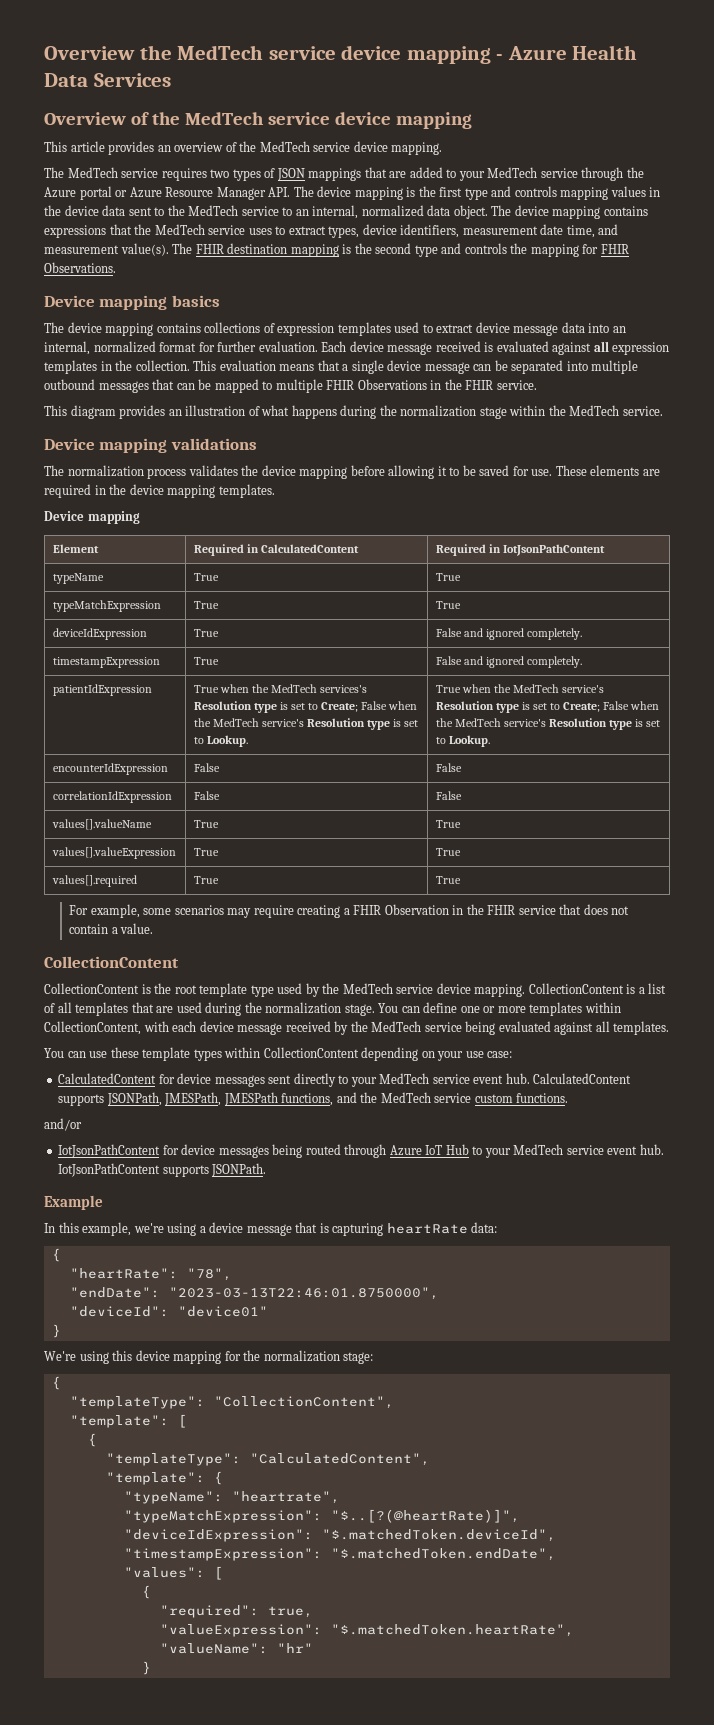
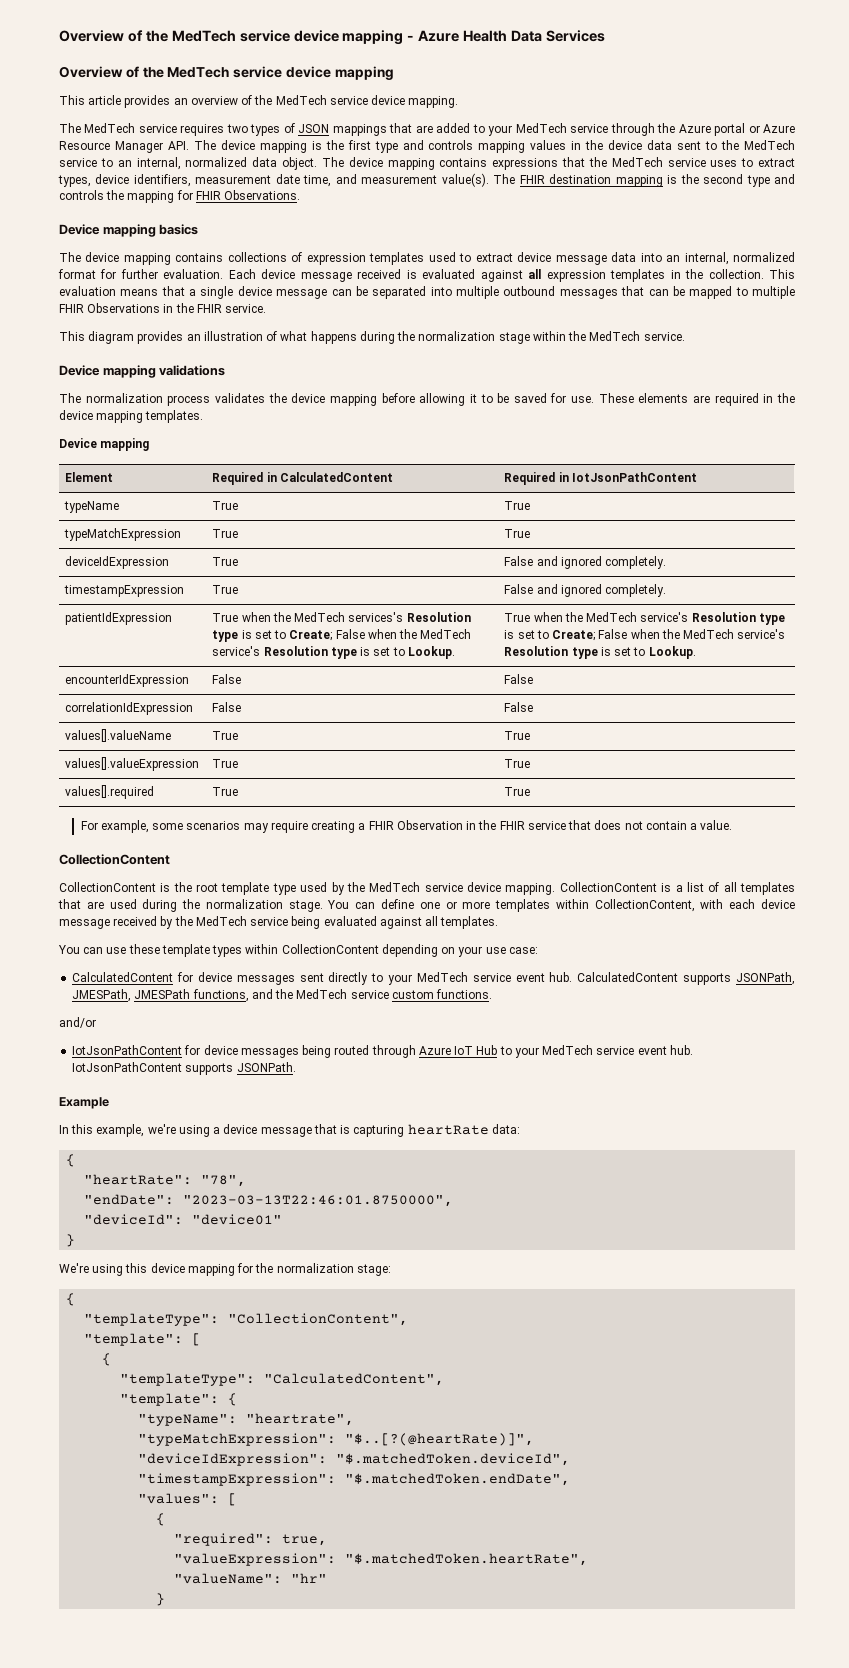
- Overview the MedTech service device mapping - Azure Health Data Services
+ Overview of the MedTech service device mapping - Azure Health Data Services

